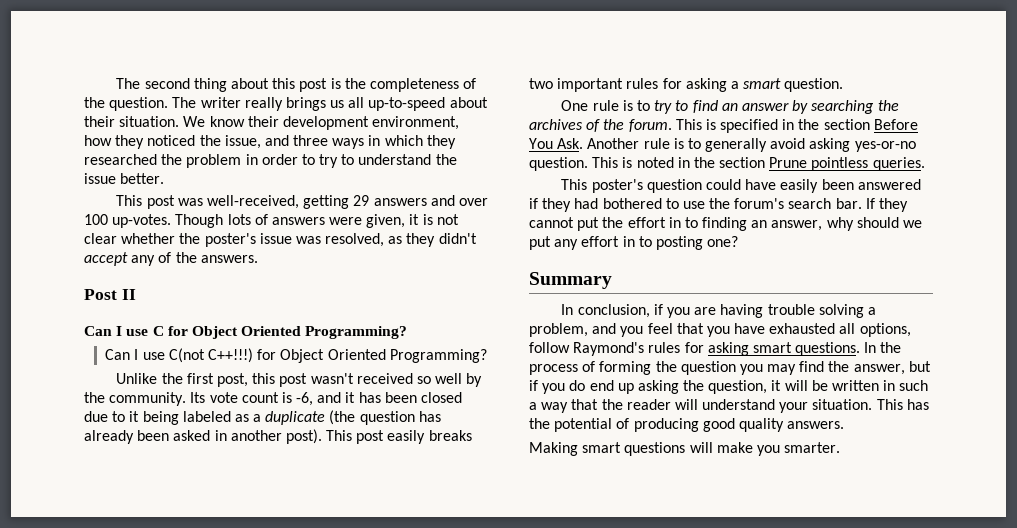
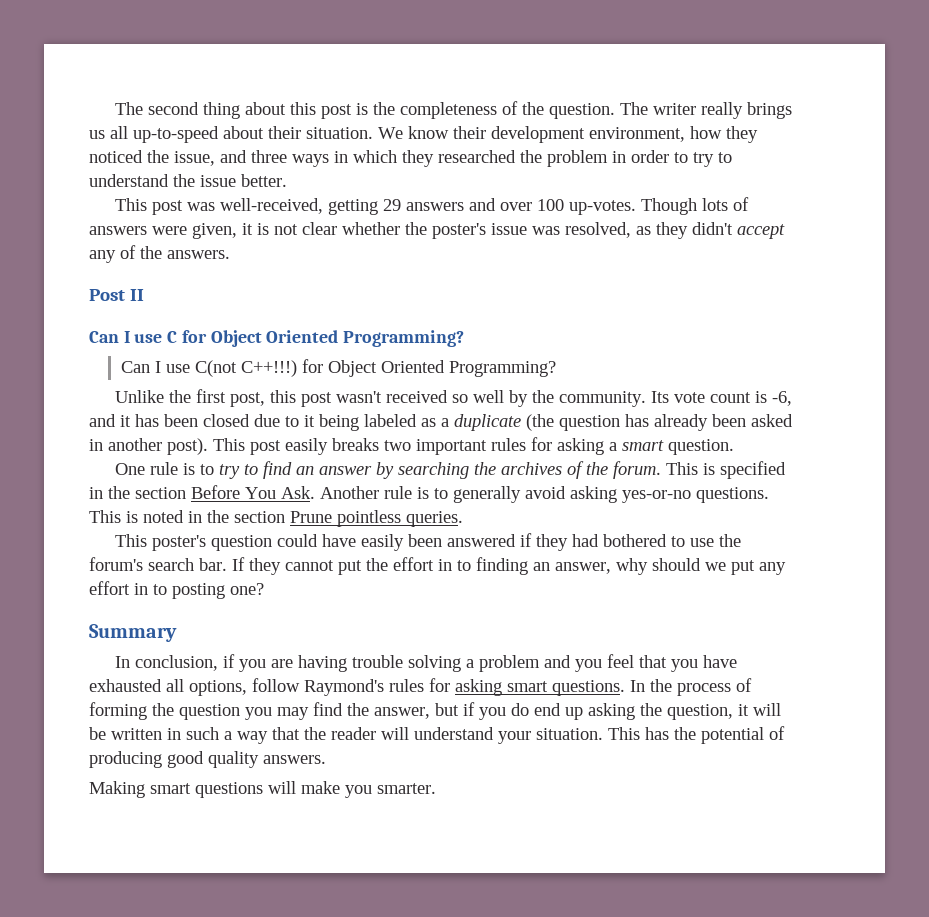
- This is specified in the section Before You Ask. Another rule is to generally avoid asking yes-or-no question.
+ This is specified in the section Before You Ask. Another rule is to generally avoid asking yes-or-no questions.
- In conclusion, if you are having trouble solving a problem, and you feel that you have exhausted all options, follow Raymond's rules for asking smart questions.
+ In conclusion, if you are having trouble solving a problem and you feel that you have exhausted all options, follow Raymond's rules for asking smart questions.

